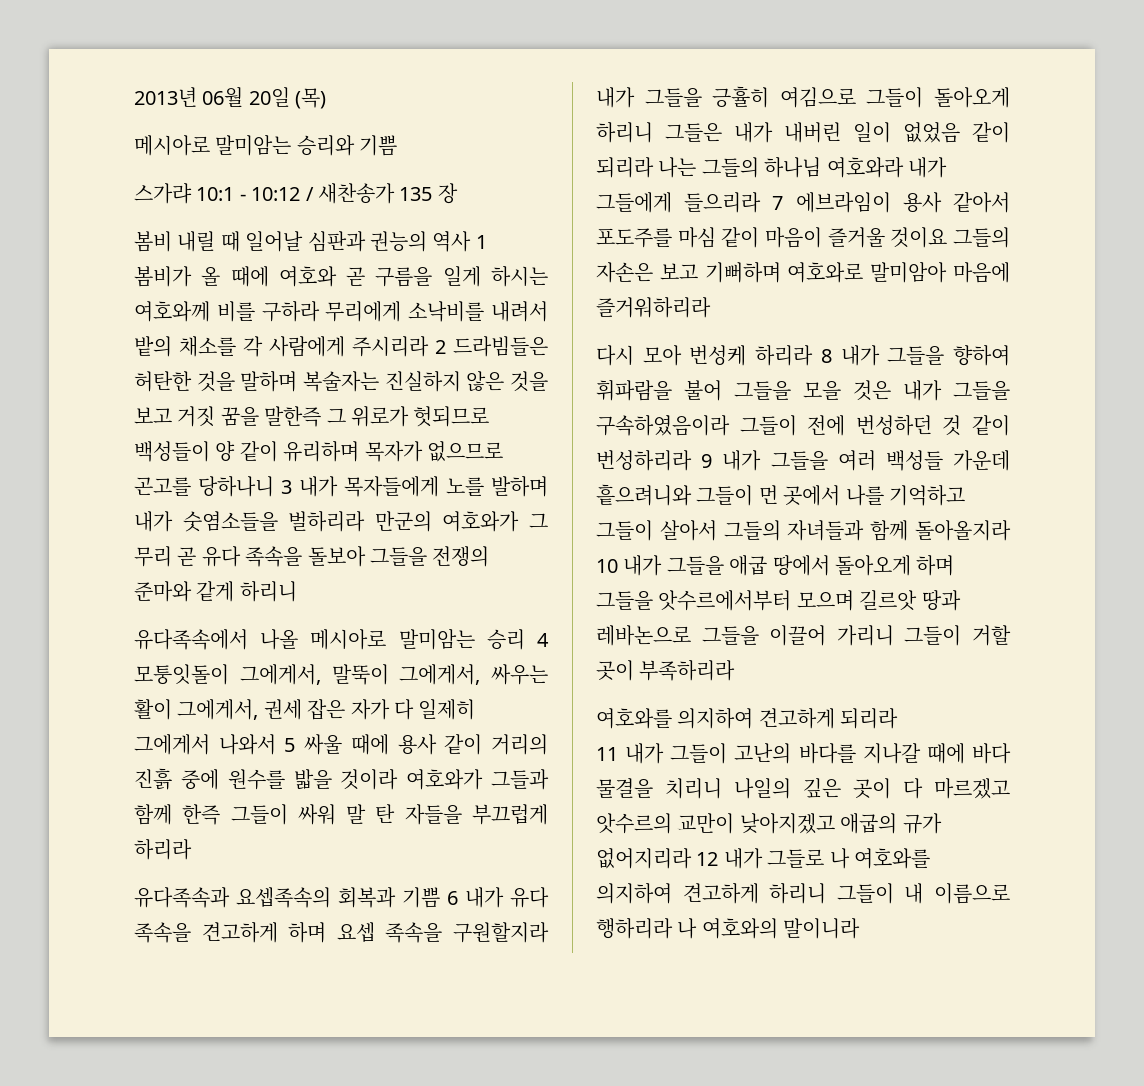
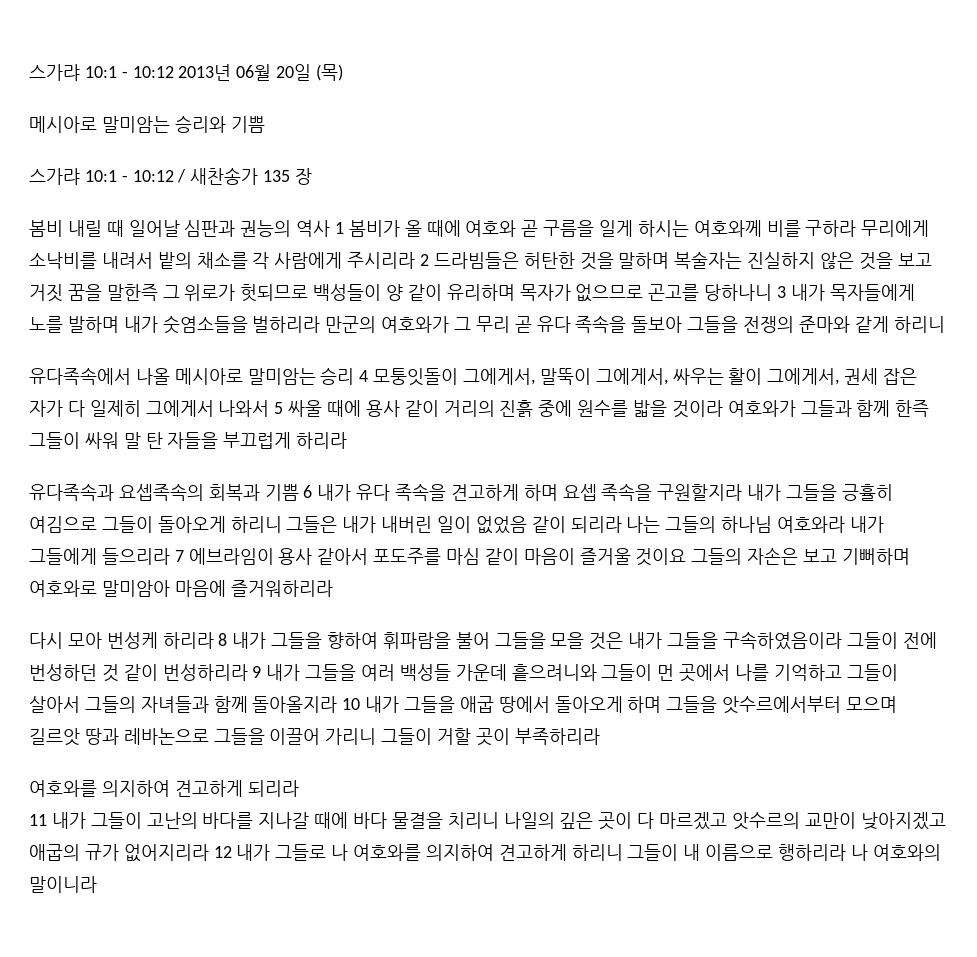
- 2013년 06월 20일 (목)
+ 스가랴 10:1 - 10:12 2013년 06월 20일 (목)

